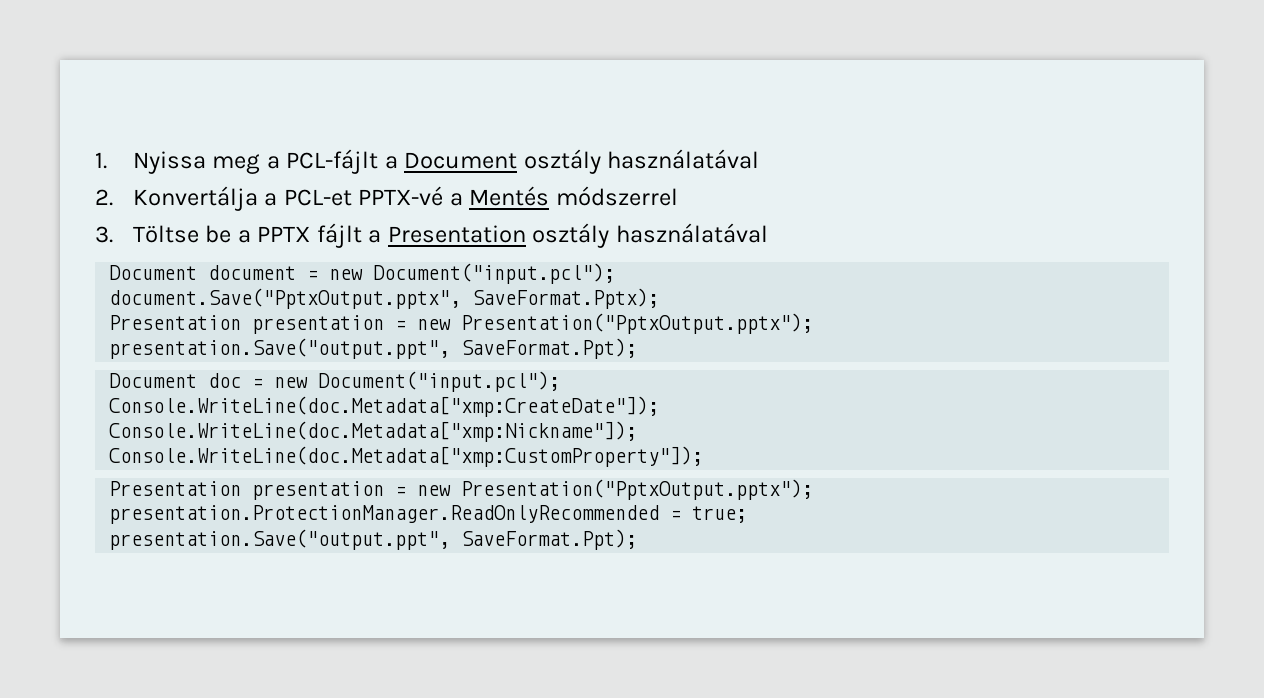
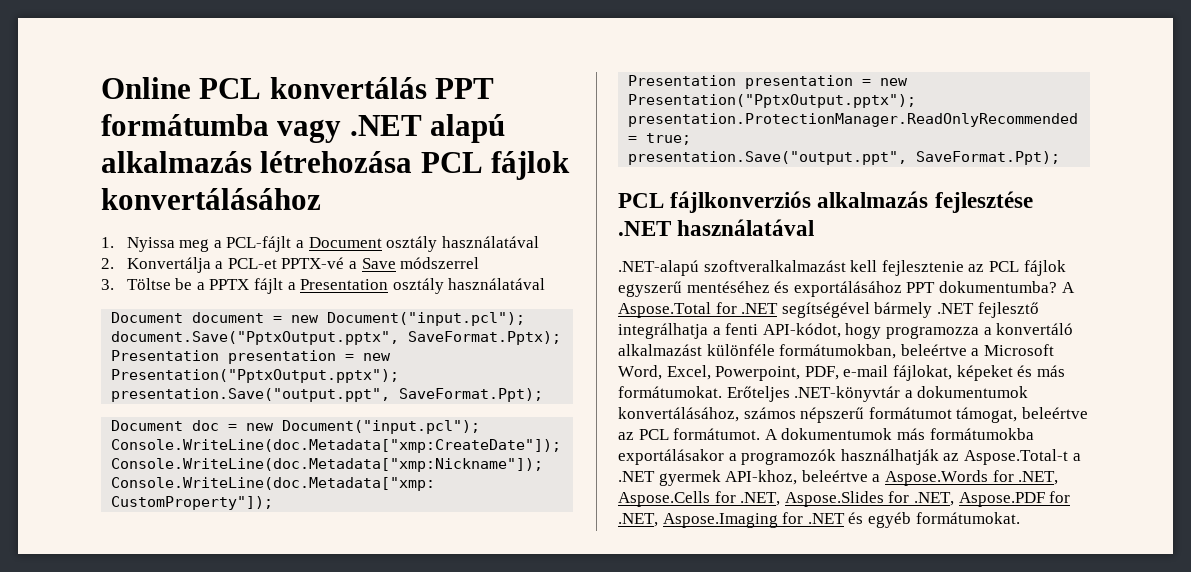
+ Online PCL konvertálás PPT formátumba vagy .NET alapú alkalmazás létrehozása PCL fájlok konvertálásához
- 2. Konvertálja a PCL-et PPTX-vé a Mentés módszerrel
+ 2. Konvertálja a PCL-et PPTX-vé a Save módszerrel
+ PCL fájlkonverziós alkalmazás fejlesztése .NET használatával
+ .NET-alapú szoftveralkalmazást kell fejlesztenie az PCL fájlok egyszerű mentéséhez és exportálásához PPT dokumentumba? A Aspose.Total for .NET segítségével bármely .NET fejlesztő integrálhatja a fenti API-kódot, hogy programozza a konvertáló alkalmazást különféle formátumokban, beleértve a Microsoft Word, Excel, Powerpoint, PDF, e-mail fájlokat, képeket és más formátumokat. Erőteljes .NET-könyvtár a dokumentumok konvertálásához, számos népszerű formátumot támogat, beleértve az PCL formátumot. A dokumentumok más formátumokba exportálásakor a programozók használhatják az Aspose.Total-t a .NET gyermek API-khoz, beleértve a Aspose.Words for .NET, Aspose.Cells for .NET, Aspose.Slides for .NET, Aspose.PDF for .NET, Aspose.Imaging for .NET és egyéb formátumokat.

